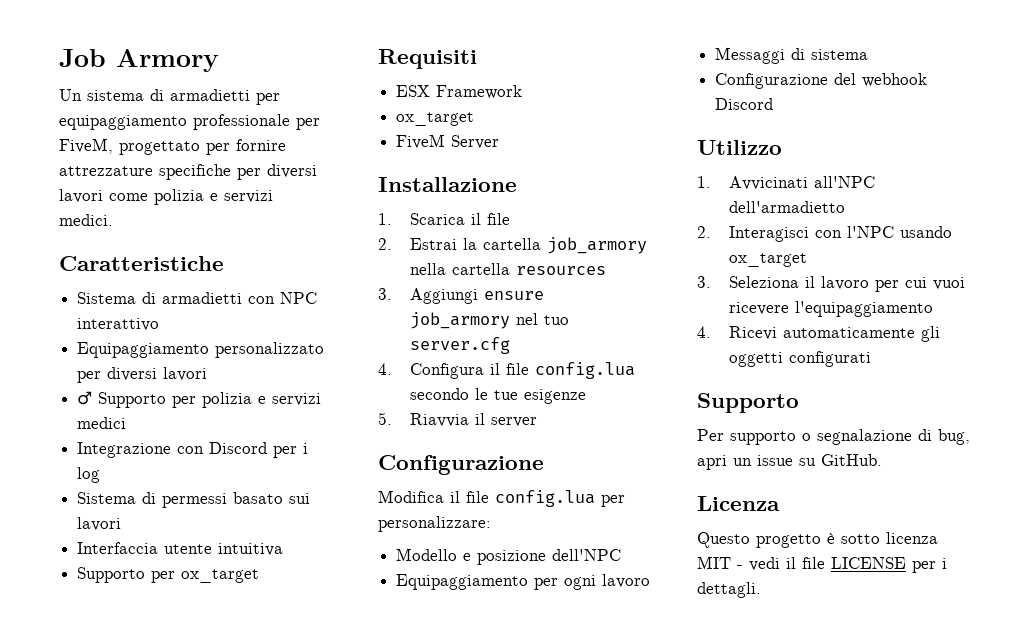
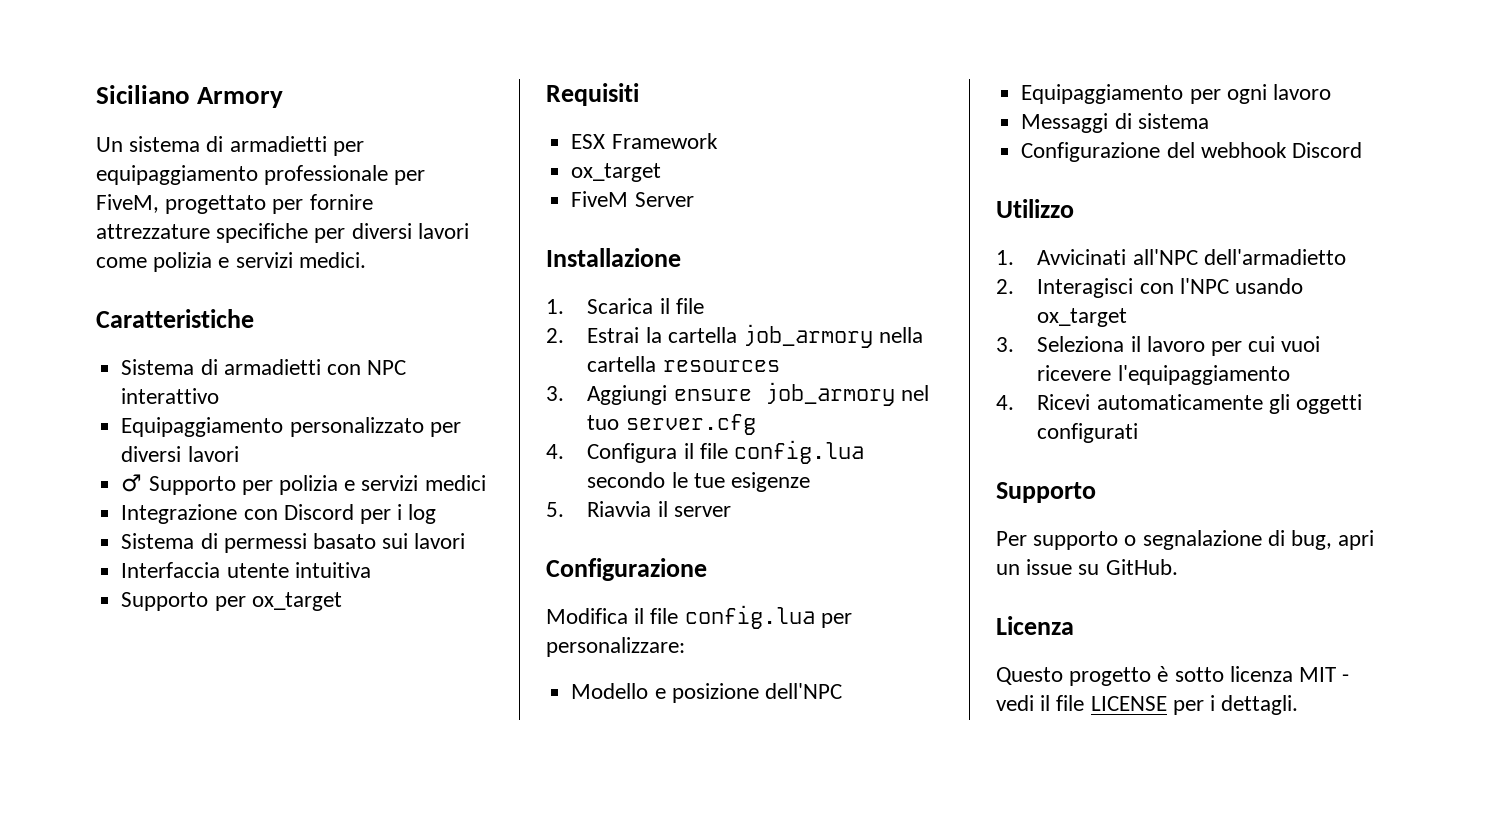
- Job Armory
+ Siciliano Armory

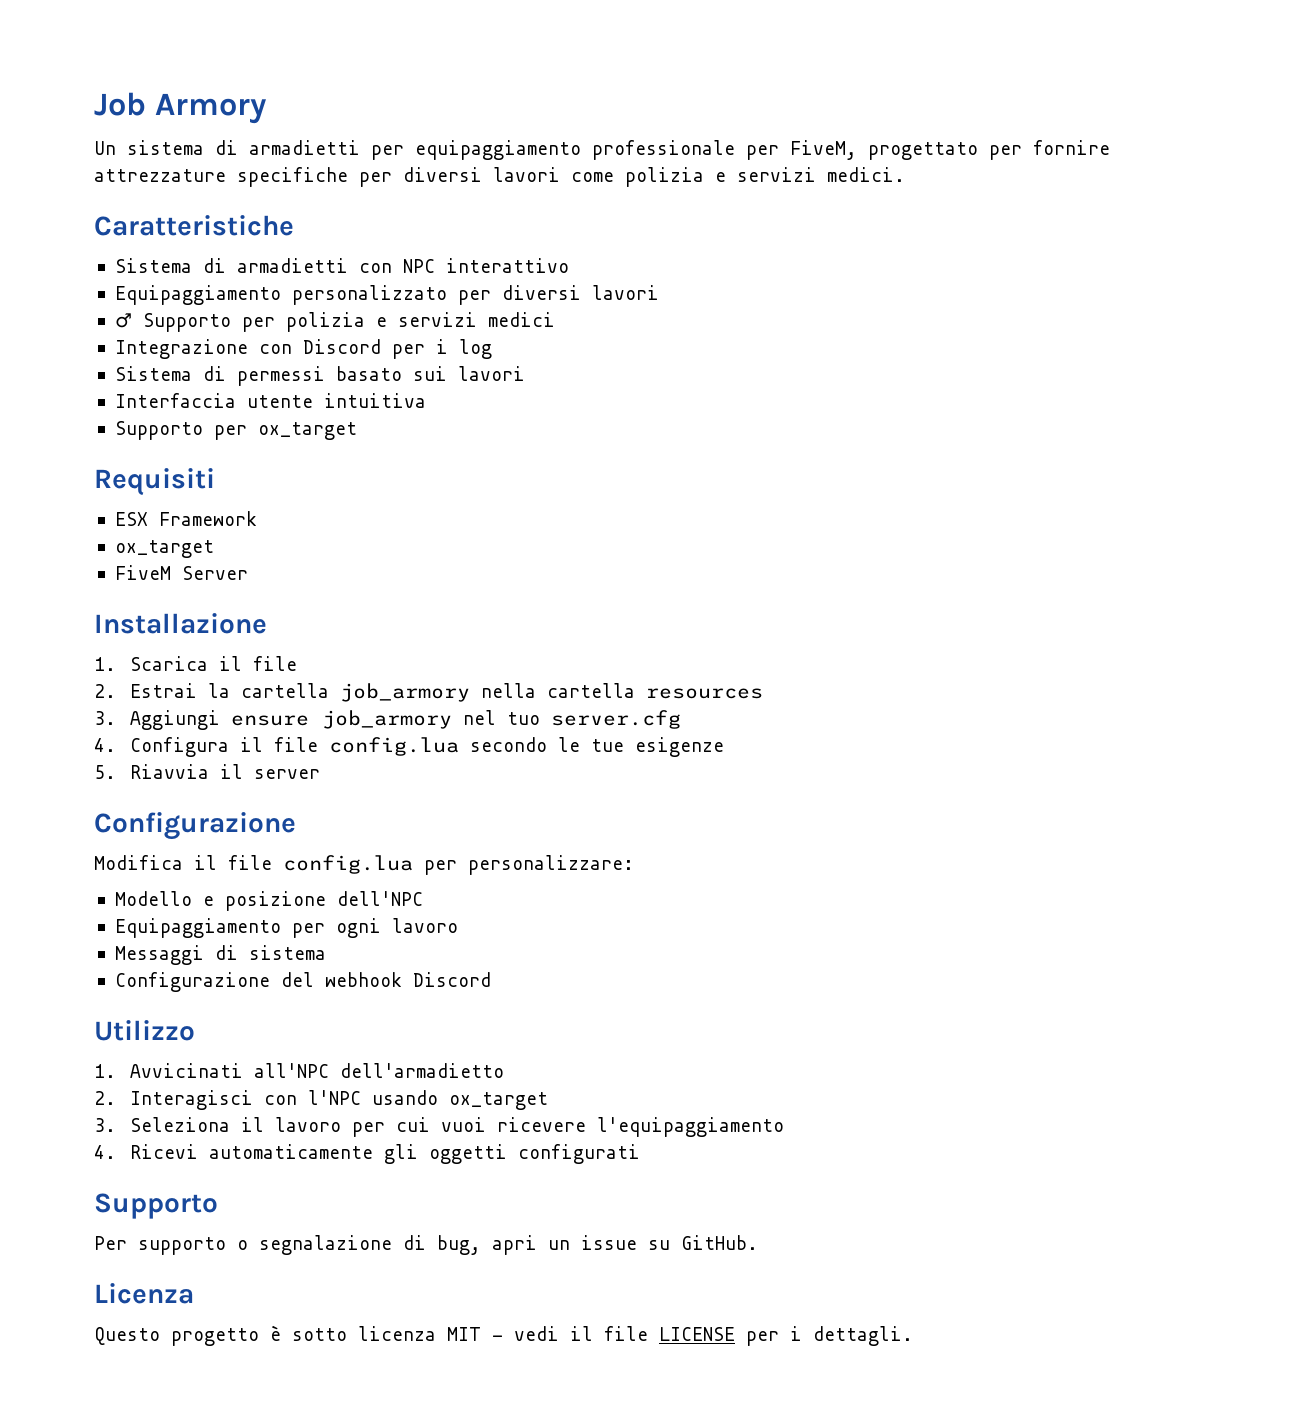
- Siciliano Armory
+ Job Armory

